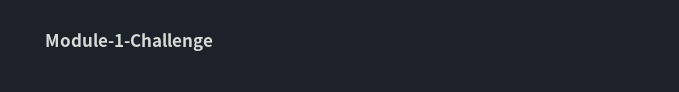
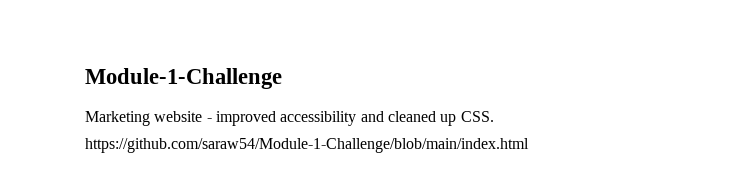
+ Marketing website - improved accessibility and cleaned up CSS. https://github.com/saraw54/Module-1-Challenge/blob/main/index.html

